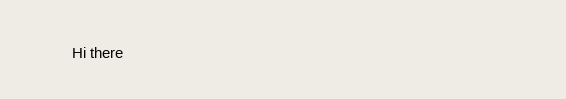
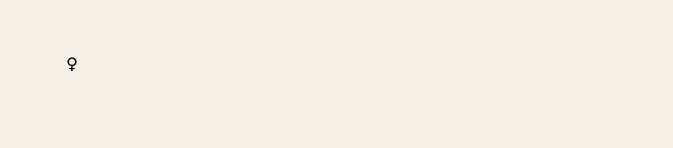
- Hi there
+ ♀

